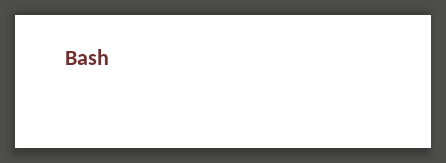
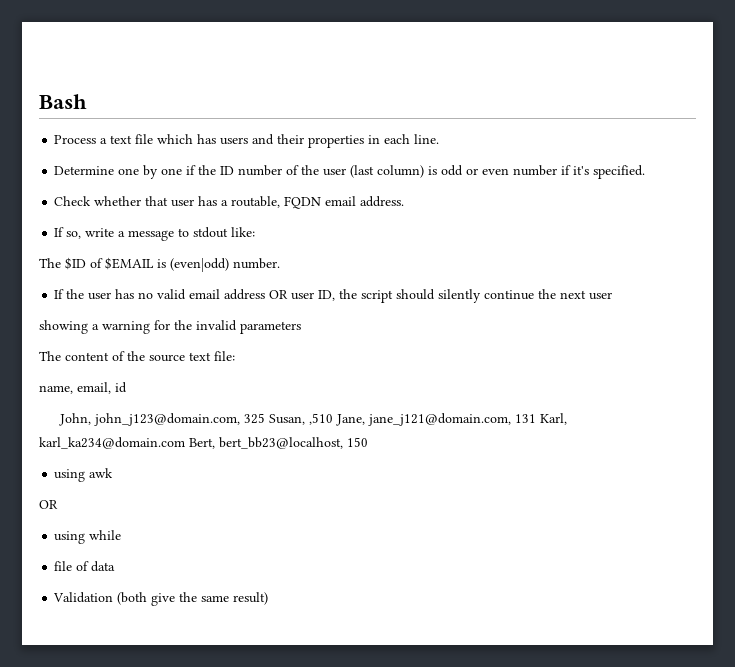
+ Process a text file which has users and their properties in each line.
+ Determine one by one if the ID number of the user (last column) is odd or even number if it's specified.
+ Check whether that user has a routable, FQDN email address.
+ If so, write a message to stdout like:
+ The $ID of $EMAIL is (even|odd) number.
+ If the user has no valid email address OR user ID, the script should silently continue the next user
+ showing a warning for the invalid parameters
+ The content of the source text file:
+ name, email, id
+ John, john_j123@domain.com, 325 Susan, ,510 Jane, jane_j121@domain.com, 131 Karl, karl_ka234@domain.com Bert, bert_bb23@localhost, 150
+ using awk
+ OR
+ using while
+ file of data
+ Validation (both give the same result)

